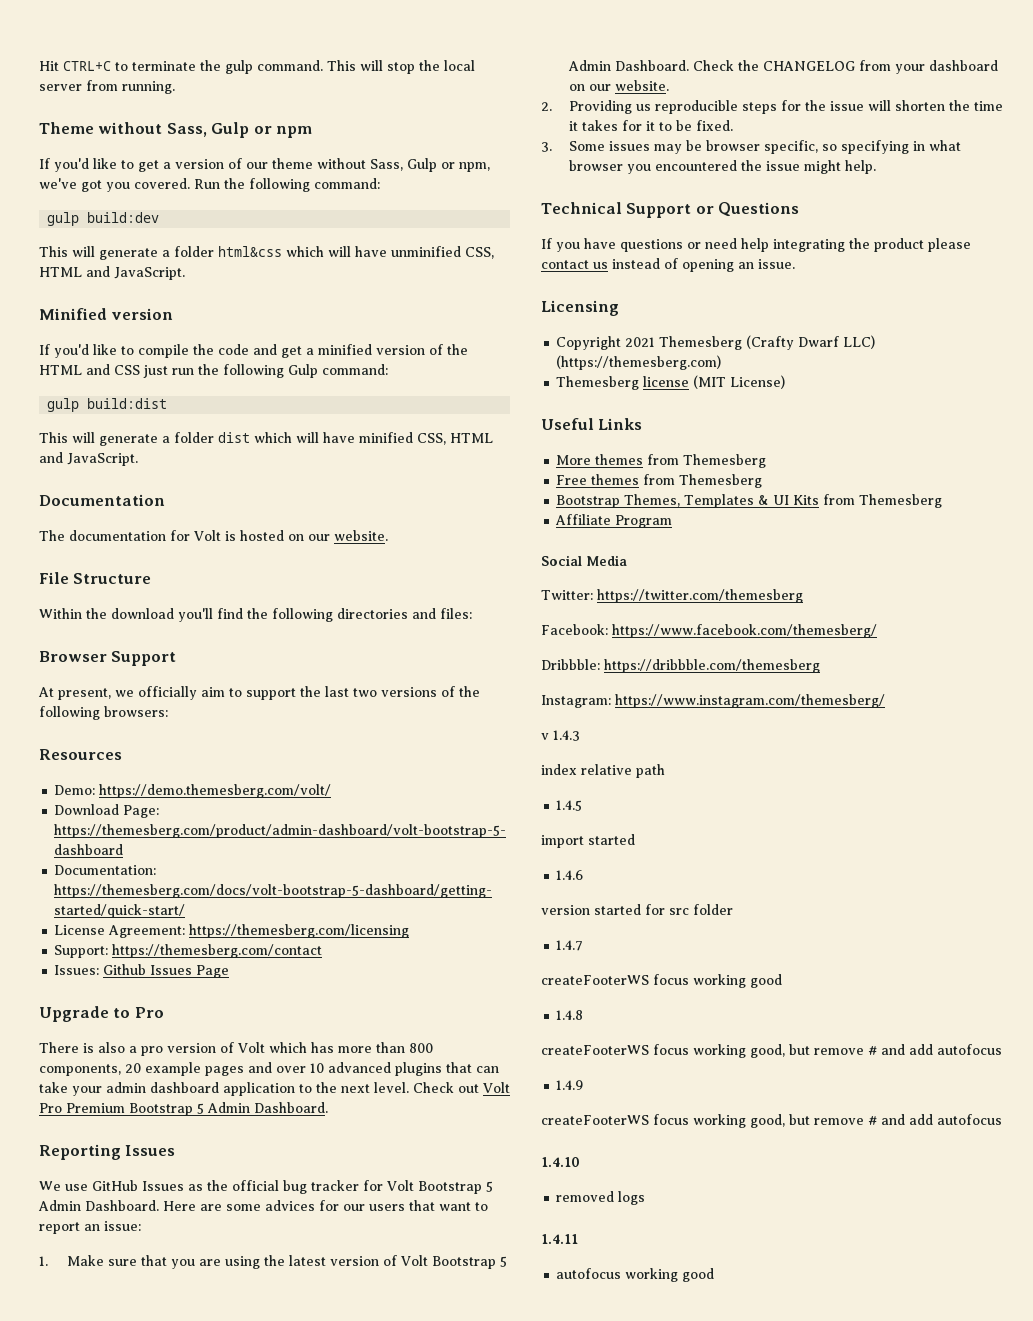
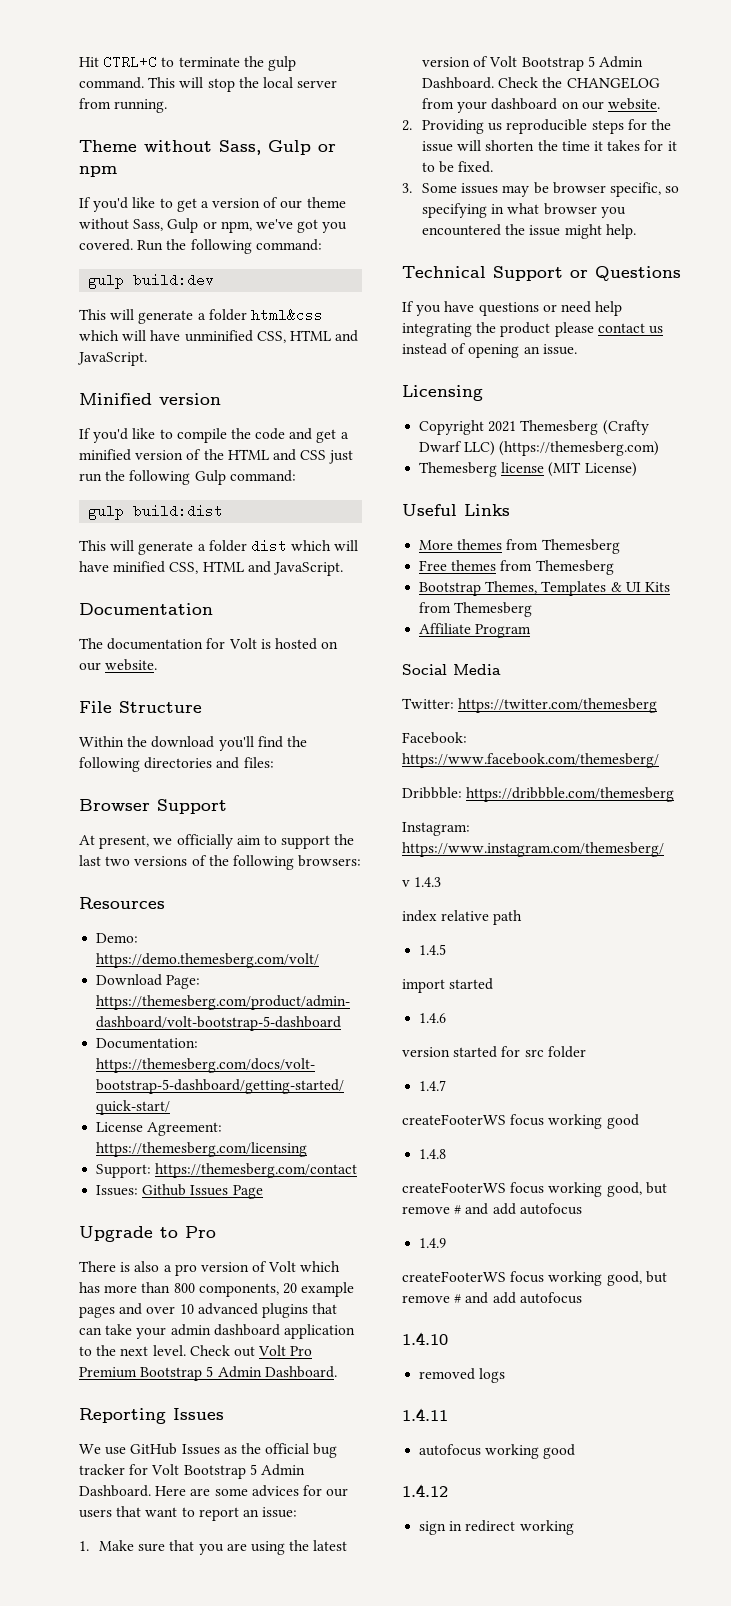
+ 1.4.12
+ sign in redirect working

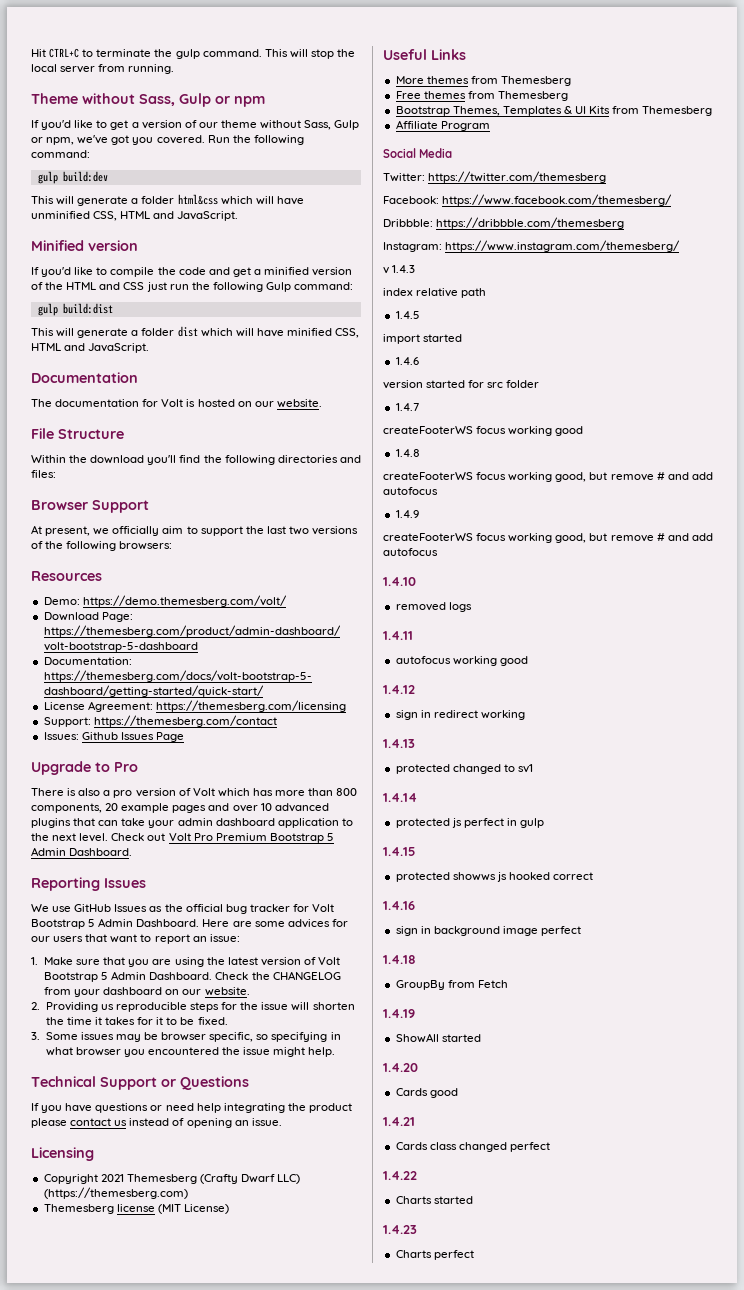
+ 1.4.13
+ protected changed to sv1
+ 1.4.14
+ protected js perfect in gulp
+ 1.4.15
+ protected showws js hooked correct
+ 1.4.16
+ sign in background image perfect
+ 1.4.18
+ GroupBy from Fetch
+ 1.4.19
+ ShowAll started
+ 1.4.20
+ Cards good
+ 1.4.21
+ Cards class changed perfect
+ 1.4.22
+ Charts started
+ 1.4.23
+ Charts perfect

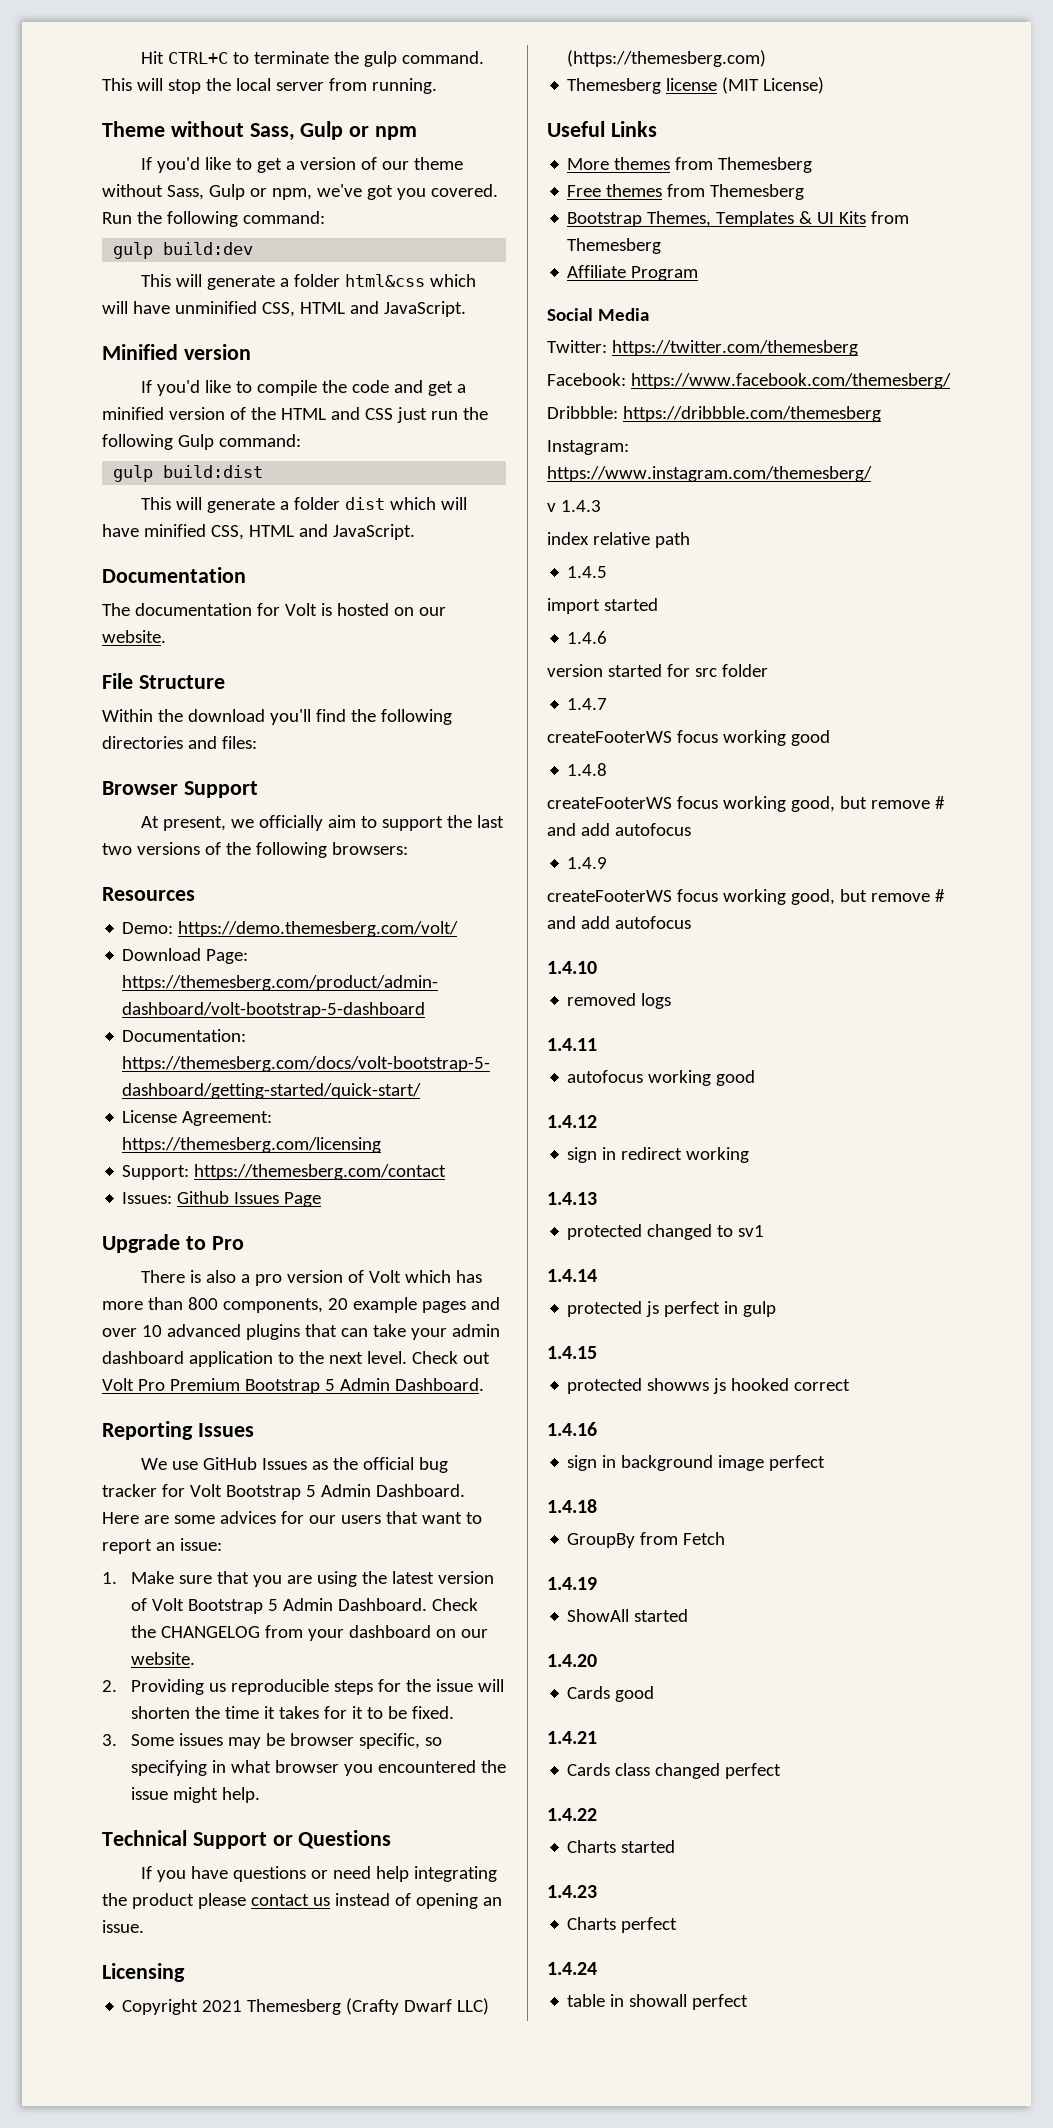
+ 1.4.24
+ table in showall perfect

